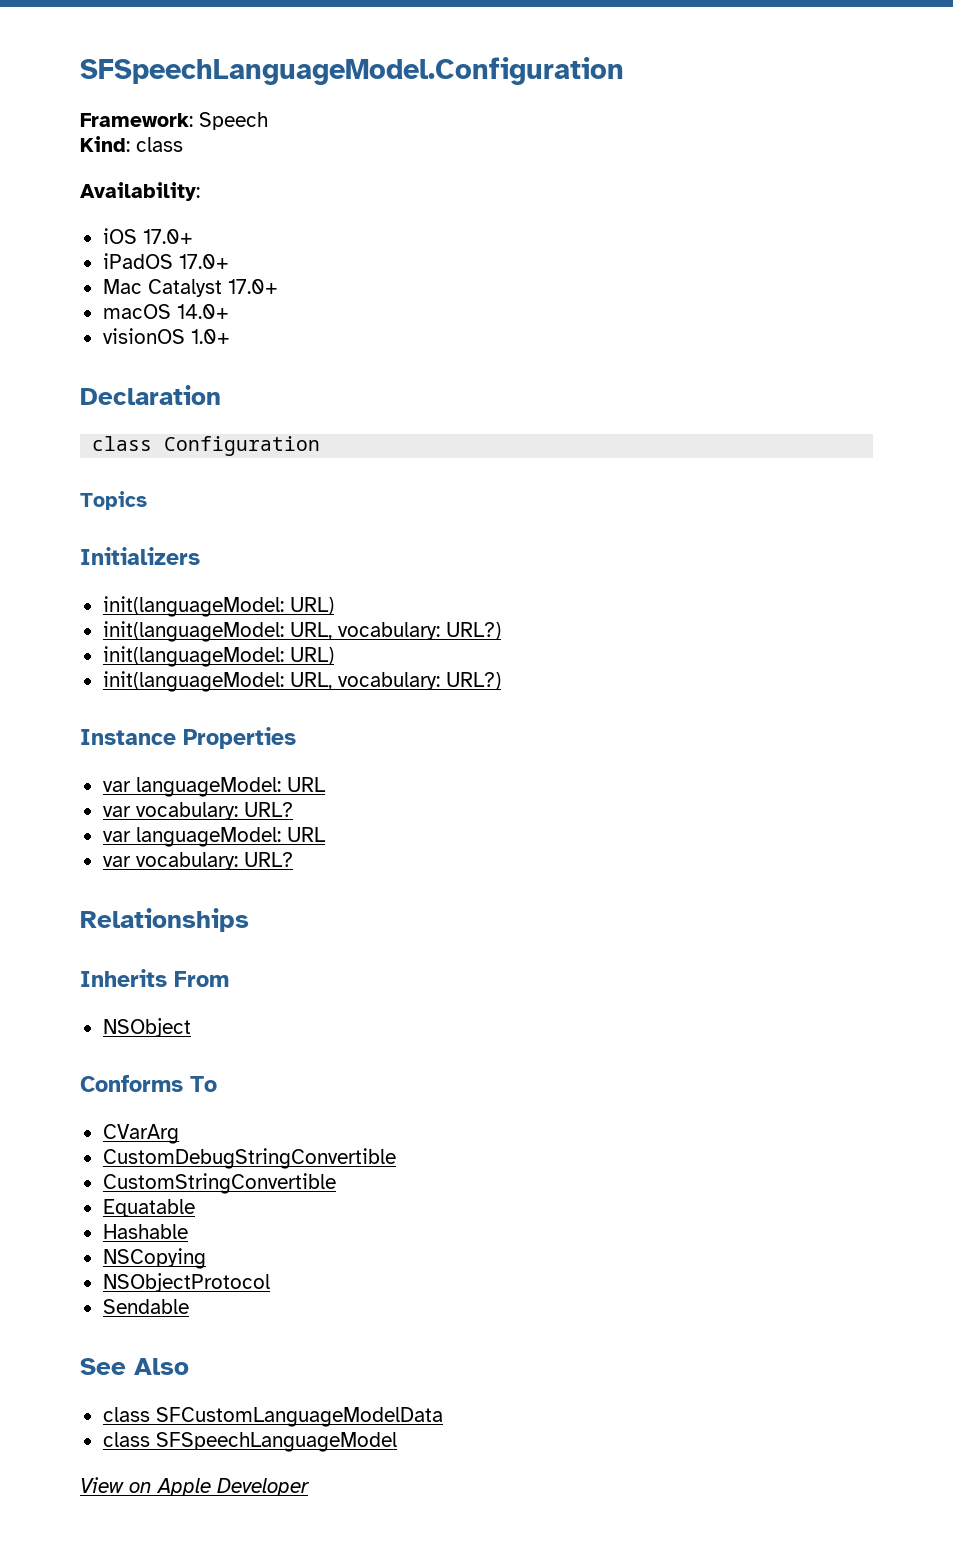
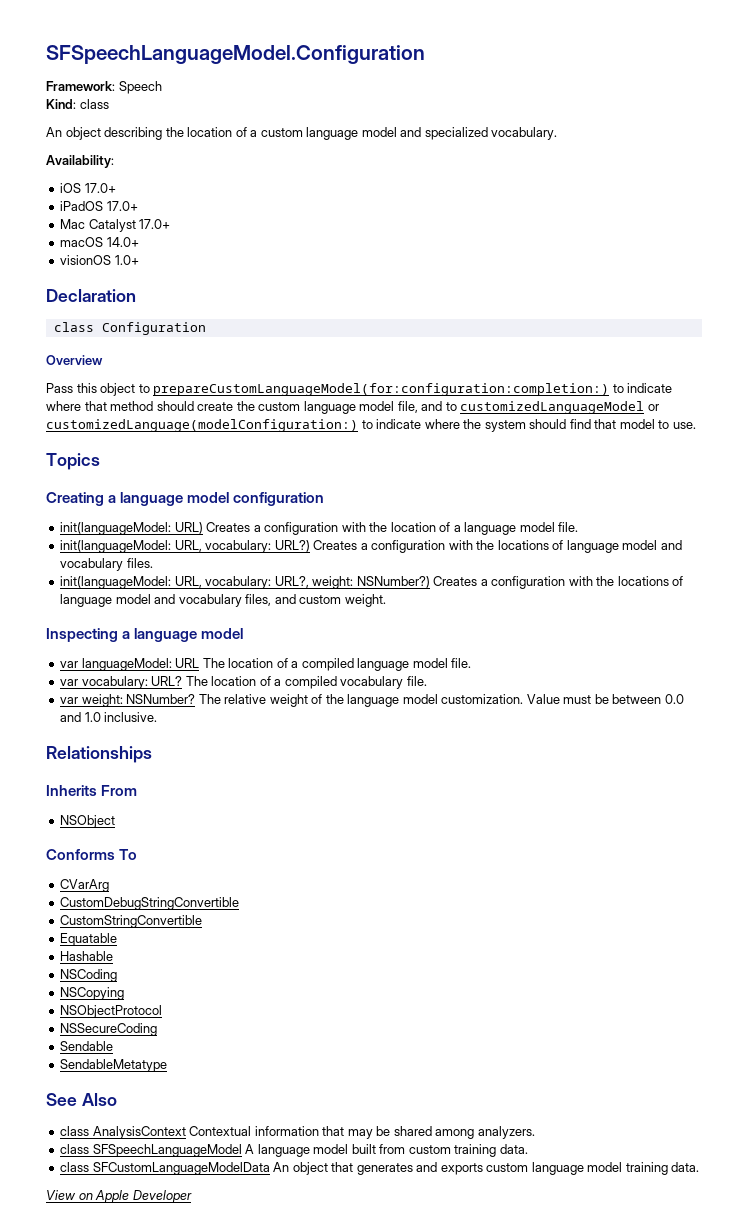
+ An object describing the location of a custom language model and specialized vocabulary.
+ Overview
+ Pass this object to prepareCustomLanguageModel(for:configuration:completion:) to indicate where that method should create the custom language model file, and to customizedLanguageModel or customizedLanguage(modelConfiguration:) to indicate where the system should find that model to use.
  Topics
- Initializers
- init(languageModel: URL)
- init(languageModel: URL, vocabulary: URL?)
- init(languageModel: URL)
- init(languageModel: URL, vocabulary: URL?)
- Instance Properties
- var languageModel: URL
- var vocabulary: URL?
- var languageModel: URL
- var vocabulary: URL?
+ Creating a language model configuration
+ init(languageModel: URL) Creates a configuration with the location of a language model file.
+ init(languageModel: URL, vocabulary: URL?) Creates a configuration with the locations of language model and vocabulary files.
+ init(languageModel: URL, vocabulary: URL?, weight: NSNumber?) Creates a configuration with the locations of language model and vocabulary files, and custom weight.
+ Inspecting a language model
+ var languageModel: URL The location of a compiled language model file.
+ var vocabulary: URL? The location of a compiled vocabulary file.
+ var weight: NSNumber? The relative weight of the language model customization. Value must be between 0.0 and 1.0 inclusive.
+ NSCoding
+ NSSecureCoding
+ SendableMetatype
- class SFCustomLanguageModelData
- class SFSpeechLanguageModel
+ class AnalysisContext Contextual information that may be shared among analyzers.
+ class SFSpeechLanguageModel A language model built from custom training data.
+ class SFCustomLanguageModelData An object that generates and exports custom language model training data.

